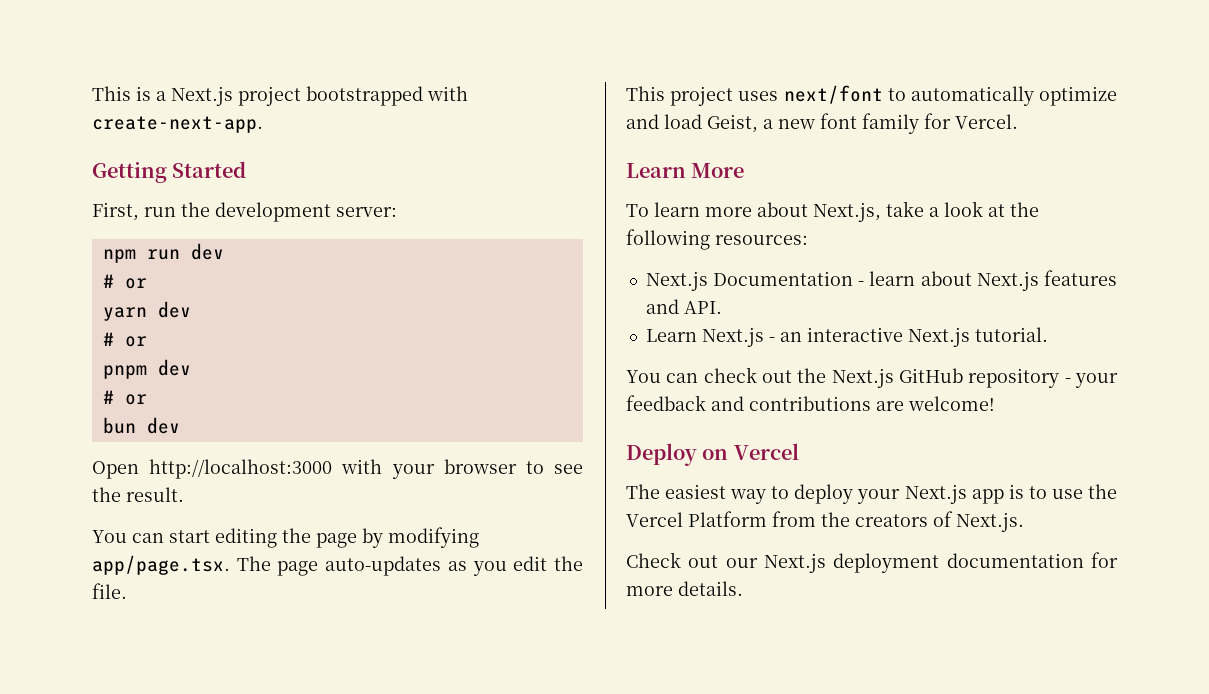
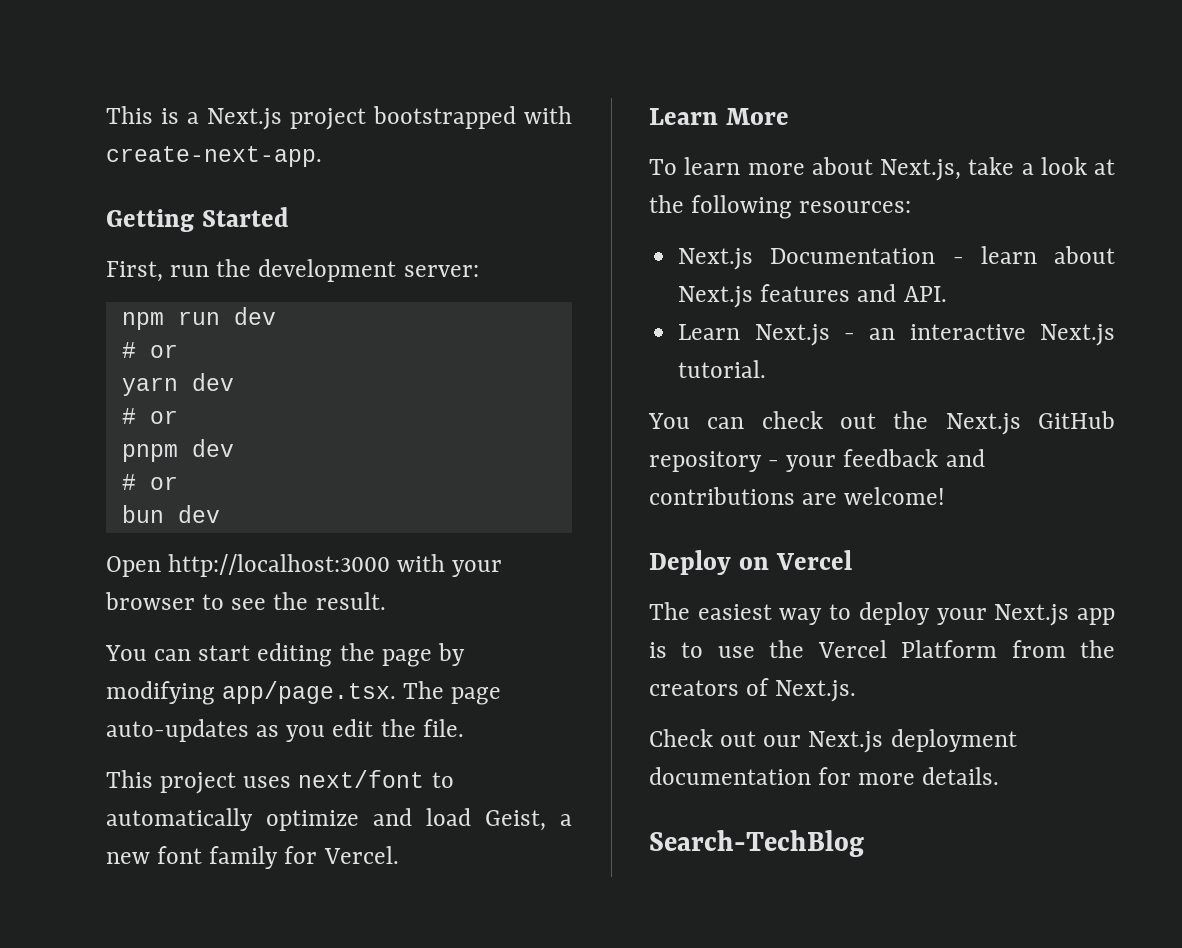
+ Search-TechBlog

